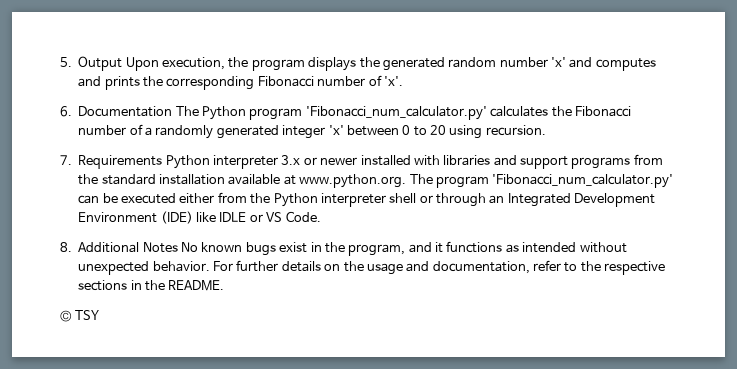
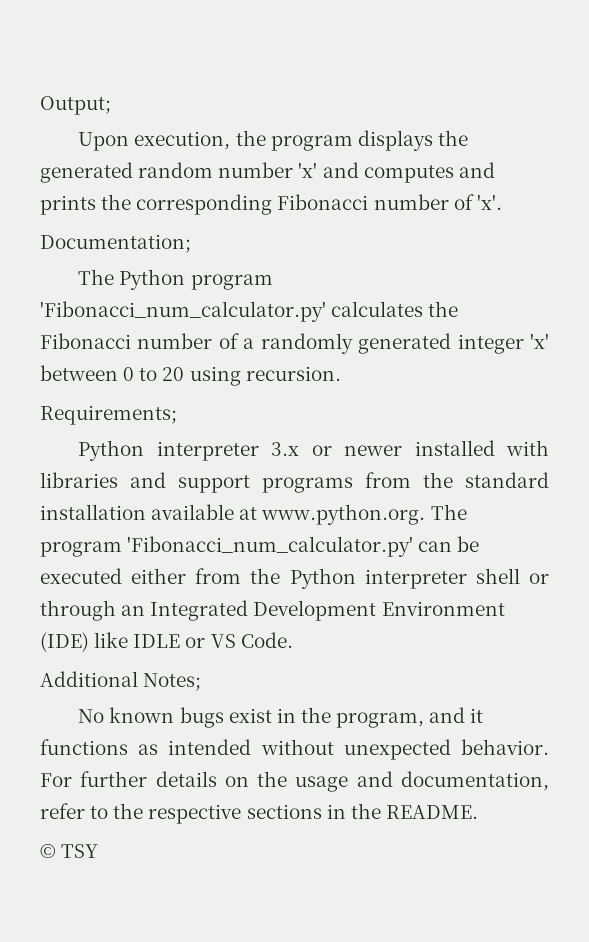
- 5. Output Upon execution, the program displays the generated random number 'x' and computes and prints the corresponding Fibonacci number of 'x'.
+ Output;
+ Upon execution, the program displays the generated random number 'x' and computes and prints the corresponding Fibonacci number of 'x'.
- 6. Documentation The Python program 'Fibonacci_num_calculator.py' calculates the Fibonacci number of a randomly generated integer 'x' between 0 to 20 using recursion.
+ Documentation;
+ The Python program 'Fibonacci_num_calculator.py' calculates the Fibonacci number of a randomly generated integer 'x' between 0 to 20 using recursion.
- 7. Requirements Python interpreter 3.x or newer installed with libraries and support programs from the standard installation available at www.python.org. The program 'Fibonacci_num_calculator.py' can be executed either from the Python interpreter shell or through an Integrated Development Environment (IDE) like IDLE or VS Code.
+ Requirements;
+ Python interpreter 3.x or newer installed with libraries and support programs from the standard installation available at www.python.org. The program 'Fibonacci_num_calculator.py' can be executed either from the Python interpreter shell or through an Integrated Development Environment (IDE) like IDLE or VS Code.
- 8. Additional Notes No known bugs exist in the program, and it functions as intended without unexpected behavior.
+ Additional Notes;
+ No known bugs exist in the program, and it functions as intended without unexpected behavior.

